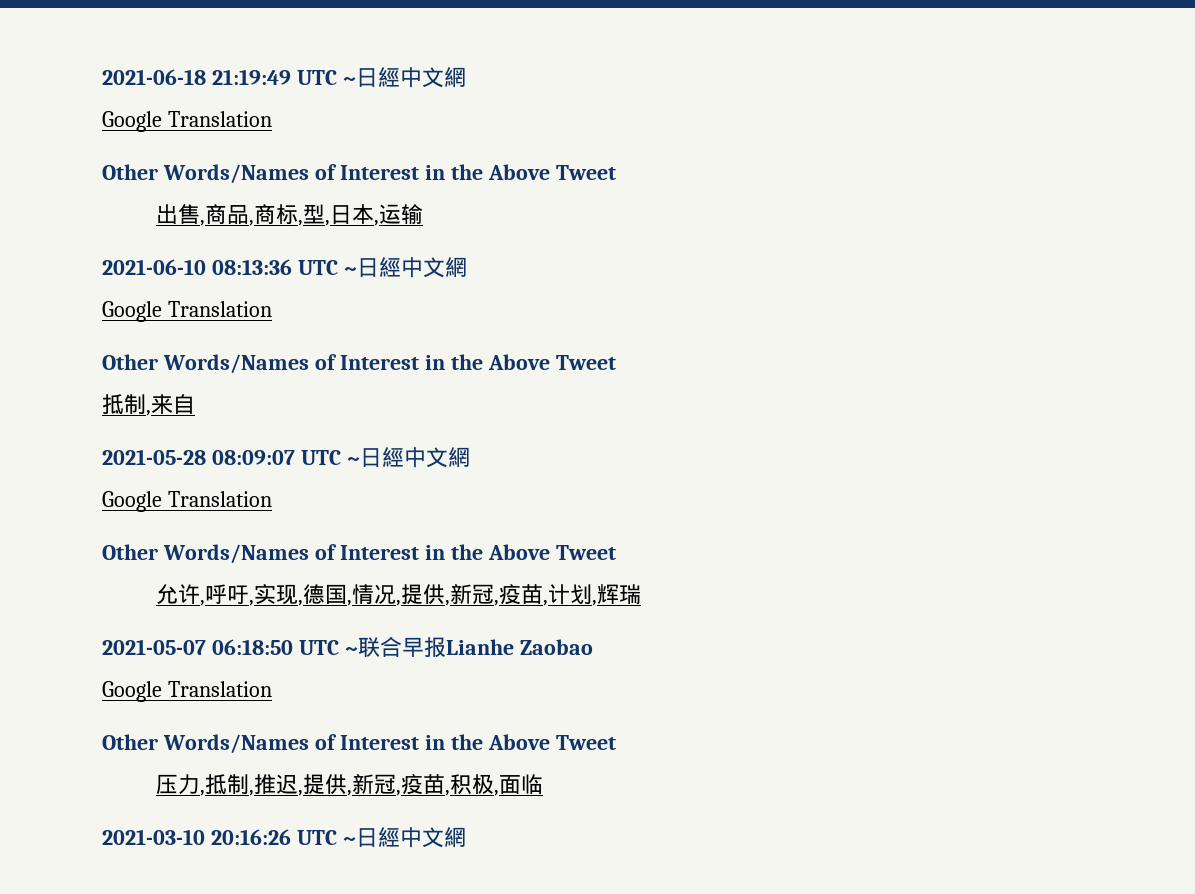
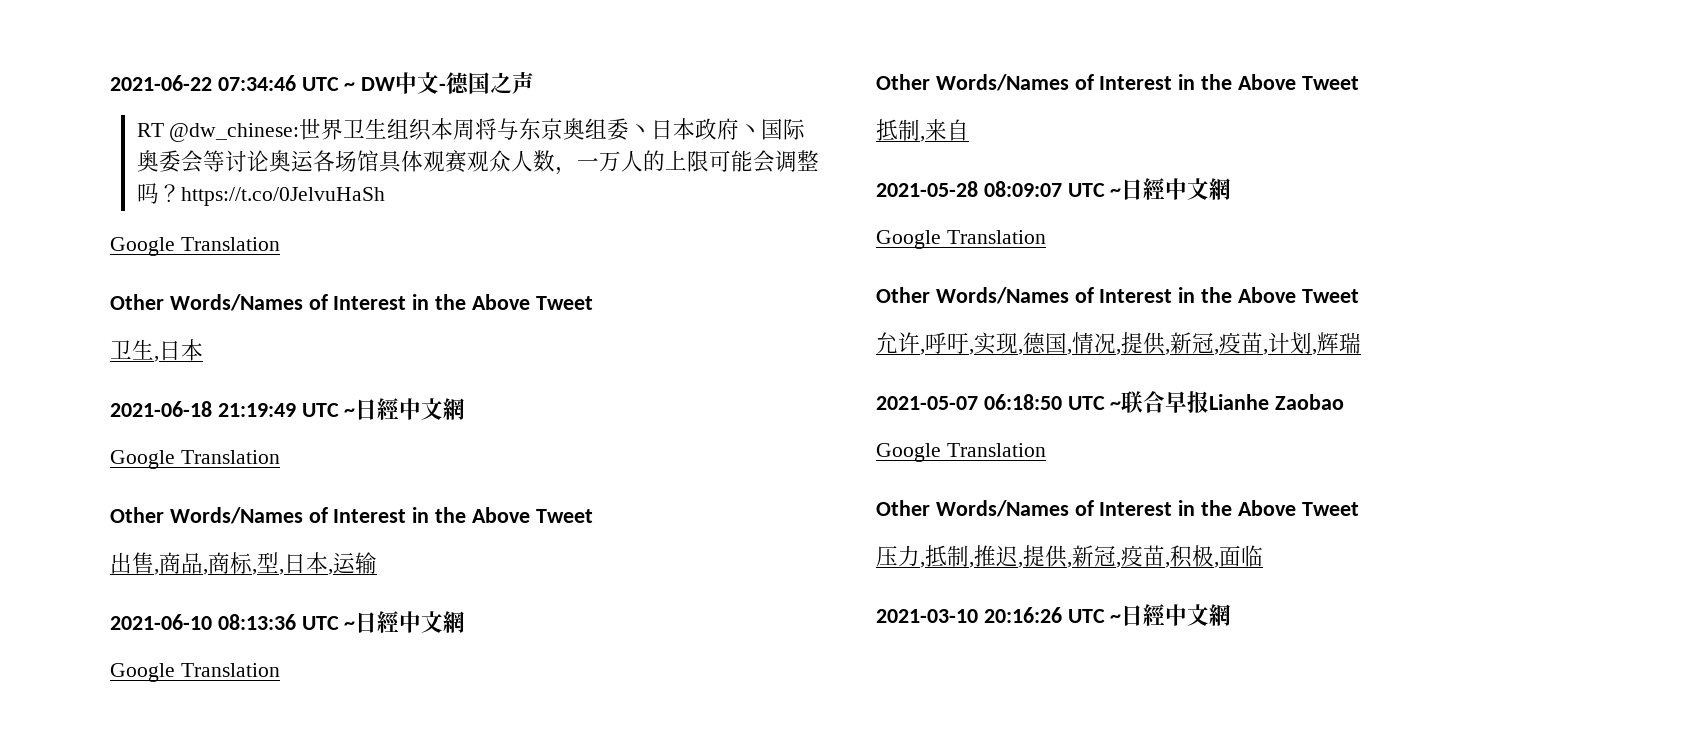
+ 2021-06-22 07:34:46 UTC ~ DW中文-德国之声
+ RT @dw_chinese:世界卫生组织本周将与东京奥组委丶日本政府丶国际奥委会等讨论奥运各场馆具体观赛观众人数，一万人的上限可能会调整吗？https://t.co/0JelvuHaSh
+ Google Translation
+ Other Words/Names of Interest in the Above Tweet
+ 卫生,日本

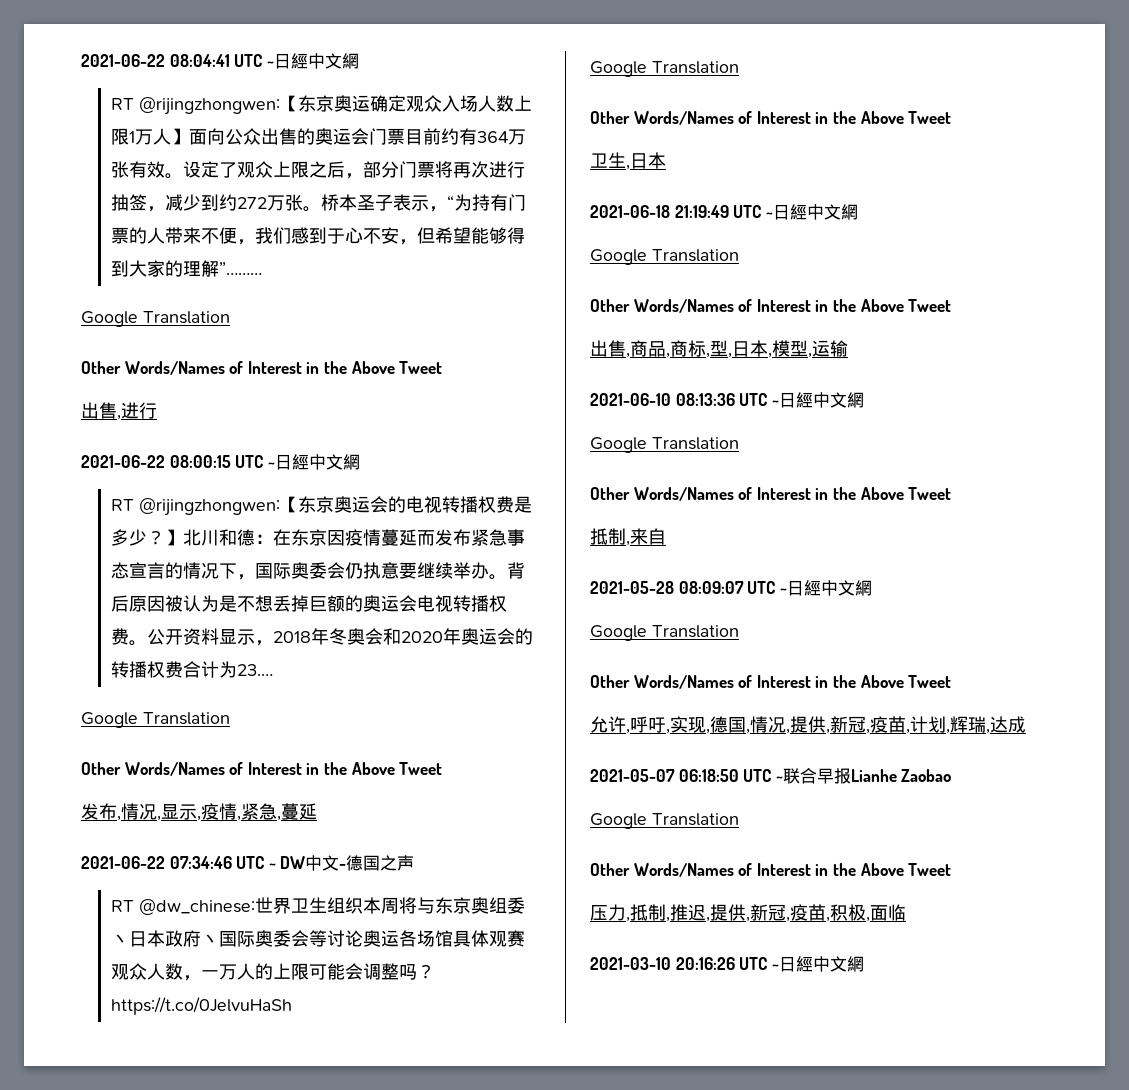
+ 2021-06-22 08:04:41 UTC ~日經中文網
+ RT @rijingzhongwen:【东京奥运确定观众入场人数上限1万人】面向公众出售的奥运会门票目前约有364万张有效。设定了观众上限之后，部分门票将再次进行抽签，减少到约272万张。桥本圣子表示，“为持有门票的人带来不便，我们感到于心不安，但希望能够得到大家的理解”………
+ Google Translation
+ Other Words/Names of Interest in the Above Tweet
+ 出售,进行
+ 2021-06-22 08:00:15 UTC ~日經中文網
+ RT @rijingzhongwen:【东京奥运会的电视转播权费是多少？】北川和德：在东京因疫情蔓延而发布紧急事态宣言的情况下，国际奥委会仍执意要继续举办。背后原因被认为是不想丢掉巨额的奥运会电视转播权费。公开资料显示，2018年冬奥会和2020年奥运会的转播权费合计为23.…
+ Google Translation
+ Other Words/Names of Interest in the Above Tweet
+ 发布,情况,显示,疫情,紧急,蔓延
- 出售,商品,商标,型,日本,运输
+ 出售,商品,商标,型,日本,模型,运输
- 允许,呼吁,实现,德国,情况,提供,新冠,疫苗,计划,辉瑞
+ 允许,呼吁,实现,德国,情况,提供,新冠,疫苗,计划,辉瑞,达成

